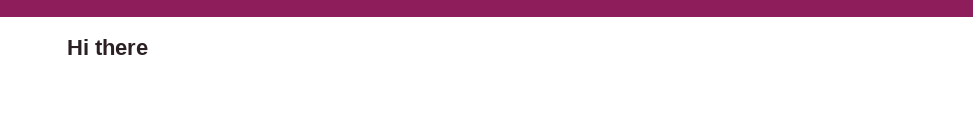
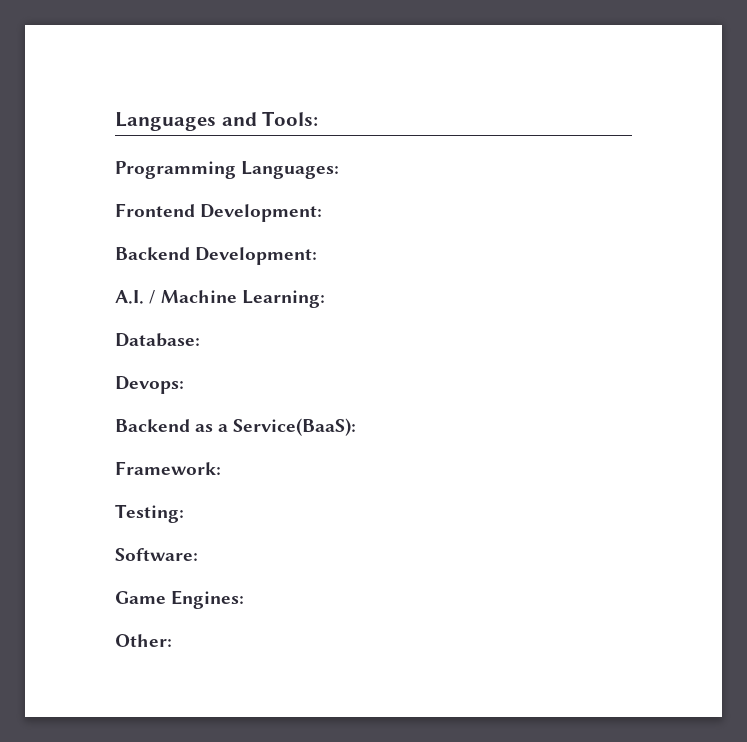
- Hi there
+ Languages and Tools:
+ Programming Languages:
+ Frontend Development:
+ Backend Development:
+ A.I. / Machine Learning:
+ Database:
+ Devops:
+ Backend as a Service(BaaS):
+ Framework:
+ Testing:
+ Software:
+ Game Engines:
+ Other:

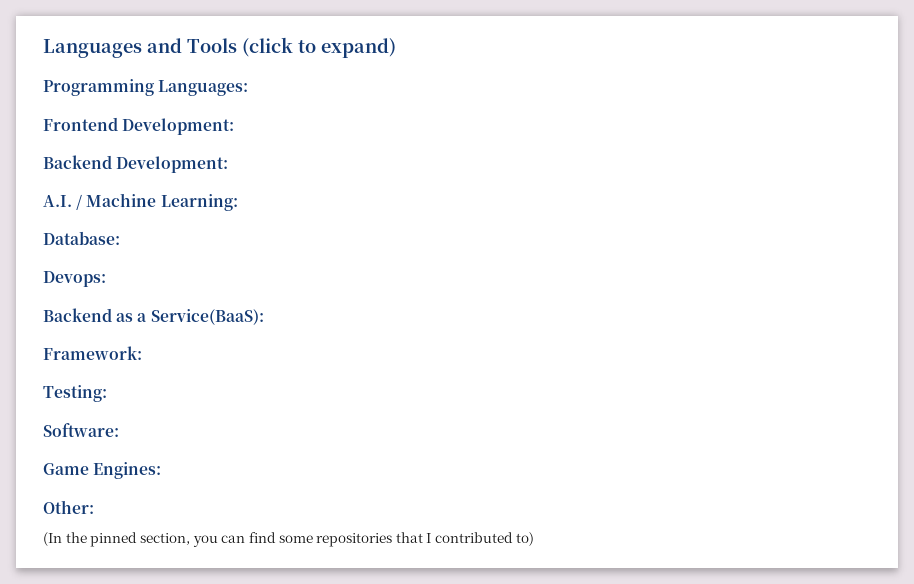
- Languages and Tools:
+ Languages and Tools (click to expand)
+ (In the pinned section, you can find some repositories that I contributed to)

